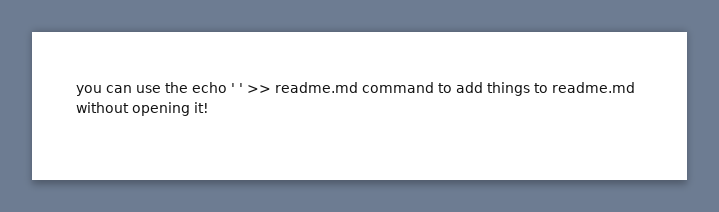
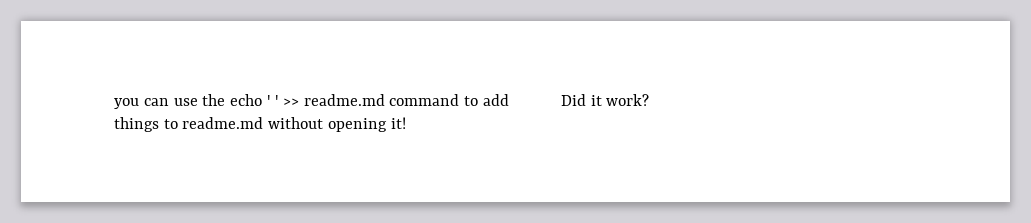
+ Did it work?

